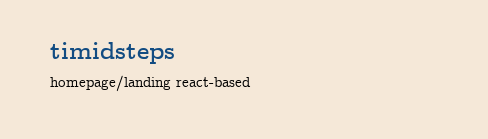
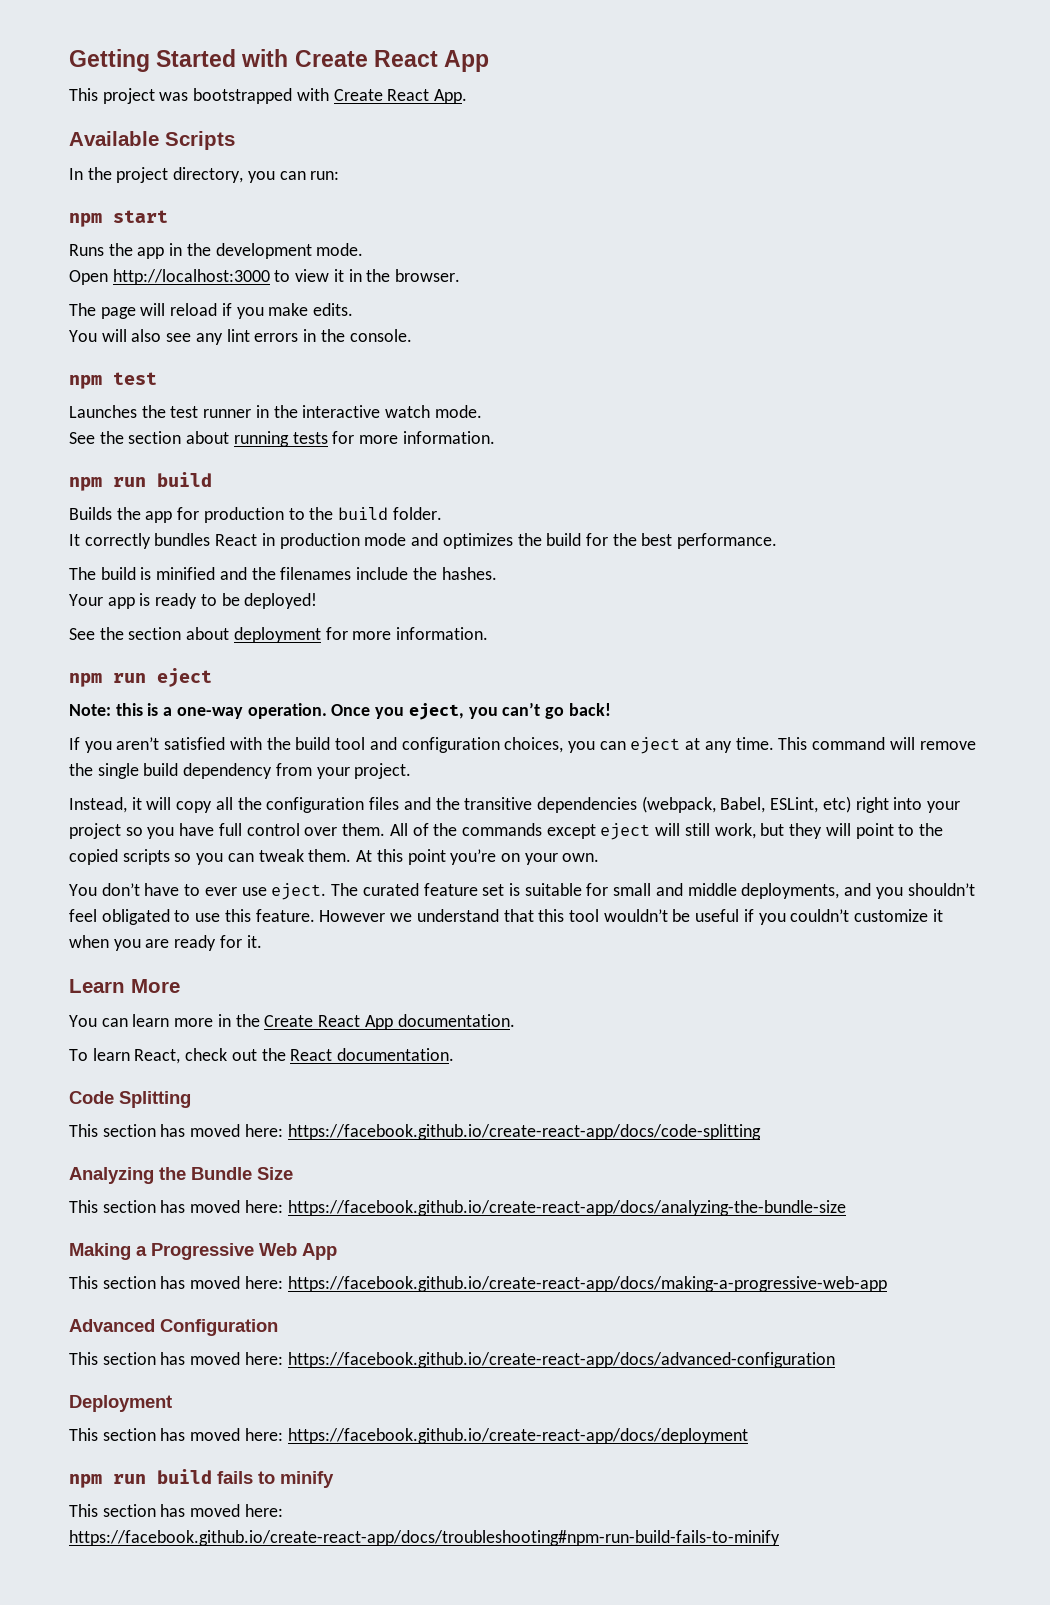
- timidsteps
- homepage/landing react-based
+ Getting Started with Create React App
+ This project was bootstrapped with Create React App.
+ Available Scripts
+ In the project directory, you can run:
+ npm start
+ Runs the app in the development mode.
+ Open http://localhost:3000 to view it in the browser.
+ The page will reload if you make edits.
+ You will also see any lint errors in the console.
+ npm test
+ Launches the test runner in the interactive watch mode.
+ See the section about running tests for more information.
+ npm run build
+ Builds the app for production to the build folder.
+ It correctly bundles React in production mode and optimizes the build for the best performance.
+ The build is minified and the filenames include the hashes.
+ Your app is ready to be deployed!
+ See the section about deployment for more information.
+ npm run eject
+ Note: this is a one-way operation. Once you eject, you can’t go back!
+ If you aren’t satisfied with the build tool and configuration choices, you can eject at any time. This command will remove the single build dependency from your project.
+ Instead, it will copy all the configuration files and the transitive dependencies (webpack, Babel, ESLint, etc) right into your project so you have full control over them. All of the commands except eject will still work, but they will point to the copied scripts so you can tweak them. At this point you’re on your own.
+ You don’t have to ever use eject. The curated feature set is suitable for small and middle deployments, and you shouldn’t feel obligated to use this feature. However we understand that this tool wouldn’t be useful if you couldn’t customize it when you are ready for it.
+ Learn More
+ You can learn more in the Create React App documentation.
+ To learn React, check out the React documentation.
+ Code Splitting
+ This section has moved here: https://facebook.github.io/create-react-app/docs/code-splitting
+ Analyzing the Bundle Size
+ This section has moved here: https://facebook.github.io/create-react-app/docs/analyzing-the-bundle-size
+ Making a Progressive Web App
+ This section has moved here: https://facebook.github.io/create-react-app/docs/making-a-progressive-web-app
+ Advanced Configuration
+ This section has moved here: https://facebook.github.io/create-react-app/docs/advanced-configuration
+ Deployment
+ This section has moved here: https://facebook.github.io/create-react-app/docs/deployment
+ npm run build fails to minify
+ This section has moved here: https://facebook.github.io/create-react-app/docs/troubleshooting#npm-run-build-fails-to-minify

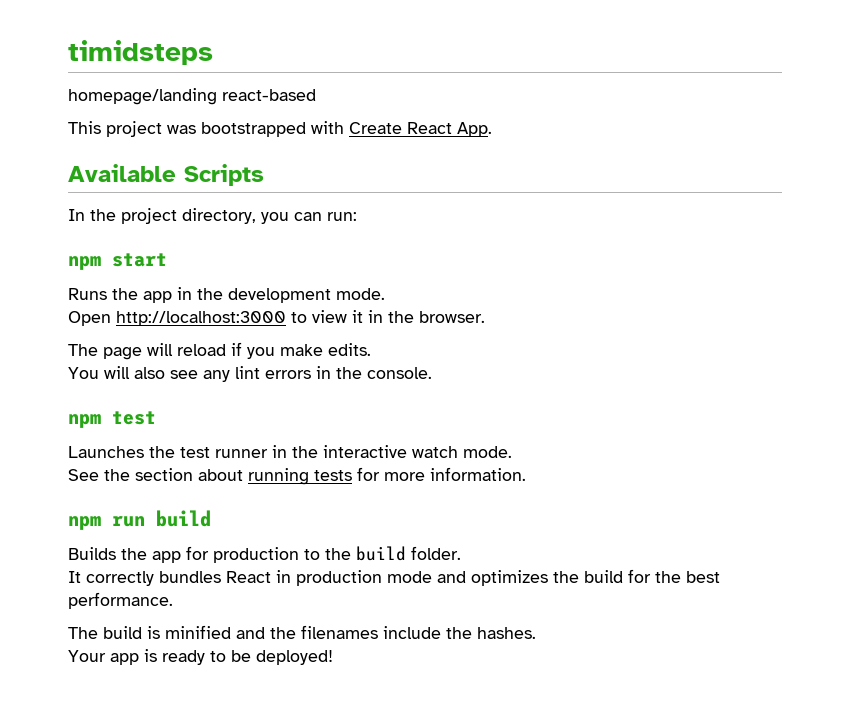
- Getting Started with Create React App
+ timidsteps
+ homepage/landing react-based
- See the section about deployment for more information.
- npm run eject
- Note: this is a one-way operation. Once you eject, you can’t go back!
- If you aren’t satisfied with the build tool and configuration choices, you can eject at any time. This command will remove the single build dependency from your project.
- Instead, it will copy all the configuration files and the transitive dependencies (webpack, Babel, ESLint, etc) right into your project so you have full control over them. All of the commands except eject will still work, but they will point to the copied scripts so you can tweak them. At this point you’re on your own.
- You don’t have to ever use eject. The curated feature set is suitable for small and middle deployments, and you shouldn’t feel obligated to use this feature. However we understand that this tool wouldn’t be useful if you couldn’t customize it when you are ready for it.
- Learn More
- You can learn more in the Create React App documentation.
- To learn React, check out the React documentation.
- Code Splitting
- This section has moved here: https://facebook.github.io/create-react-app/docs/code-splitting
- Analyzing the Bundle Size
- This section has moved here: https://facebook.github.io/create-react-app/docs/analyzing-the-bundle-size
- Making a Progressive Web App
- This section has moved here: https://facebook.github.io/create-react-app/docs/making-a-progressive-web-app
- Advanced Configuration
- This section has moved here: https://facebook.github.io/create-react-app/docs/advanced-configuration
- Deployment
- This section has moved here: https://facebook.github.io/create-react-app/docs/deployment
- npm run build fails to minify
- This section has moved here: https://facebook.github.io/create-react-app/docs/troubleshooting#npm-run-build-fails-to-minify

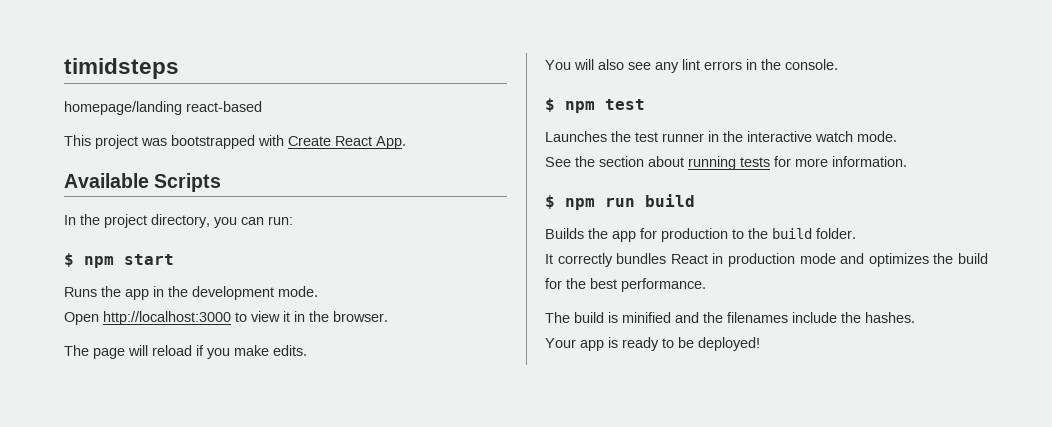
- npm start
+ $ npm start
- npm test
+ $ npm test
- npm run build
+ $ npm run build

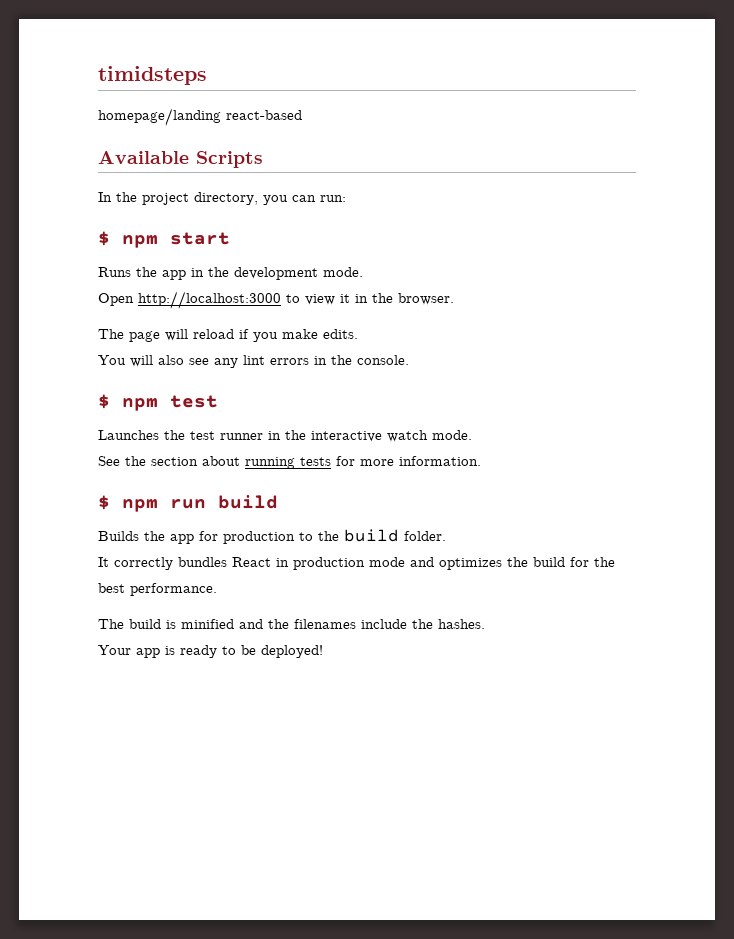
- This project was bootstrapped with Create React App.

